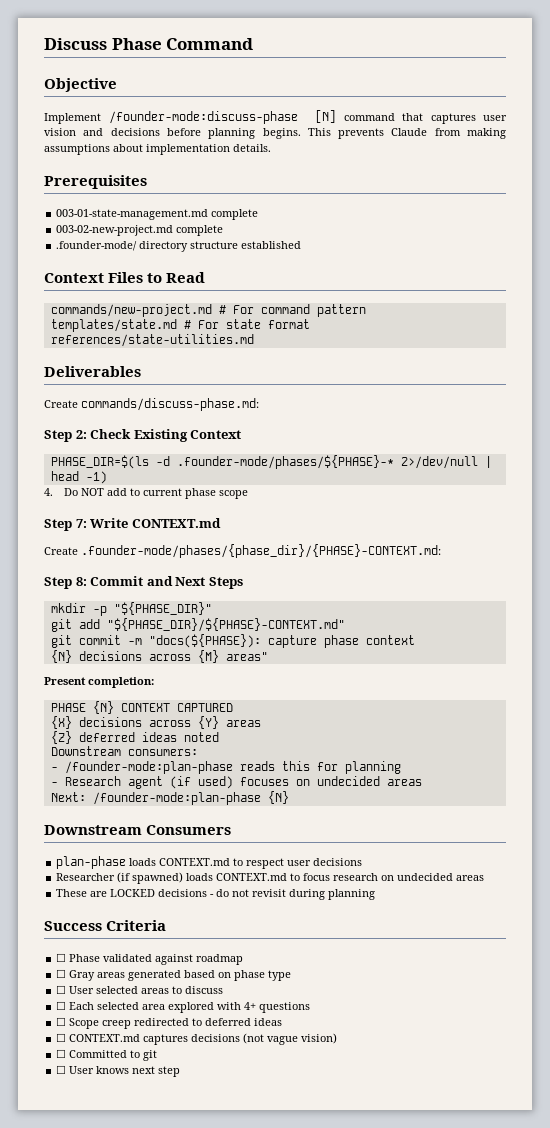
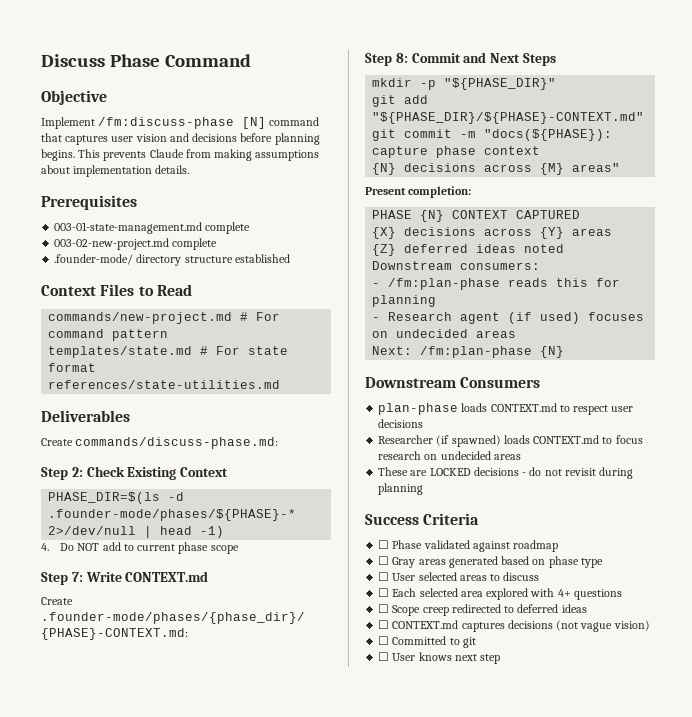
- Implement /founder-mode:discuss-phase [N] command that captures user vision and decisions before planning begins.
+ Implement /fm:discuss-phase [N] command that captures user vision and decisions before planning begins.
- - /founder-mode:plan-phase reads this for planning
+ - /fm:plan-phase reads this for planning
- Next: /founder-mode:plan-phase {N}
+ Next: /fm:plan-phase {N}

